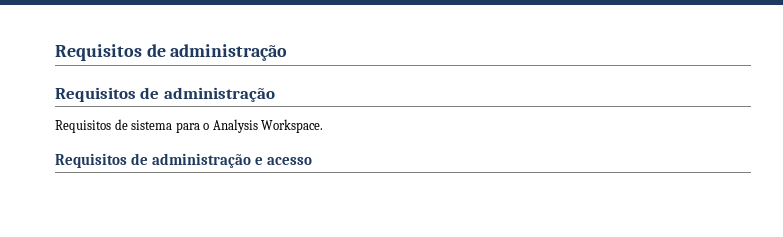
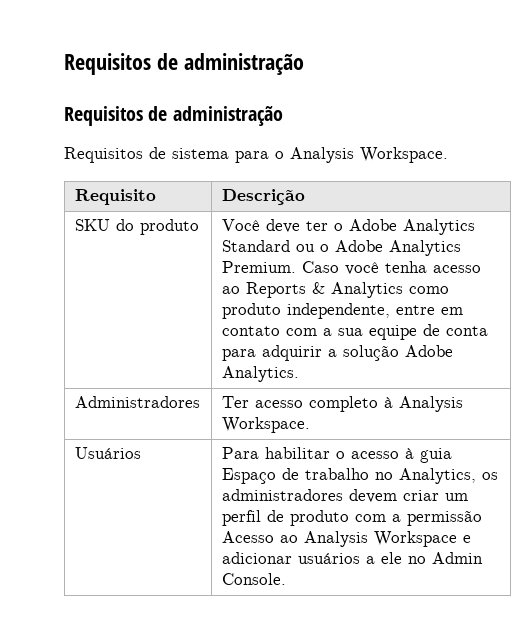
- Requisitos de administração e acesso
+ Requisito | Descrição
+ SKU do produto | Você deve ter o Adobe Analytics Standard ou o Adobe Analytics Premium. Caso você tenha acesso ao Reports & Analytics como produto independente, entre em contato com a sua equipe de conta para adquirir a solução Adobe Analytics.
+ Administradores | Ter acesso completo à Analysis Workspace.
+ Usuários | Para habilitar o acesso à guia Espaço de trabalho no Analytics, os administradores devem criar um perfil de produto com a permissão Acesso ao Analysis Workspace e adicionar usuários a ele no Admin Console.

